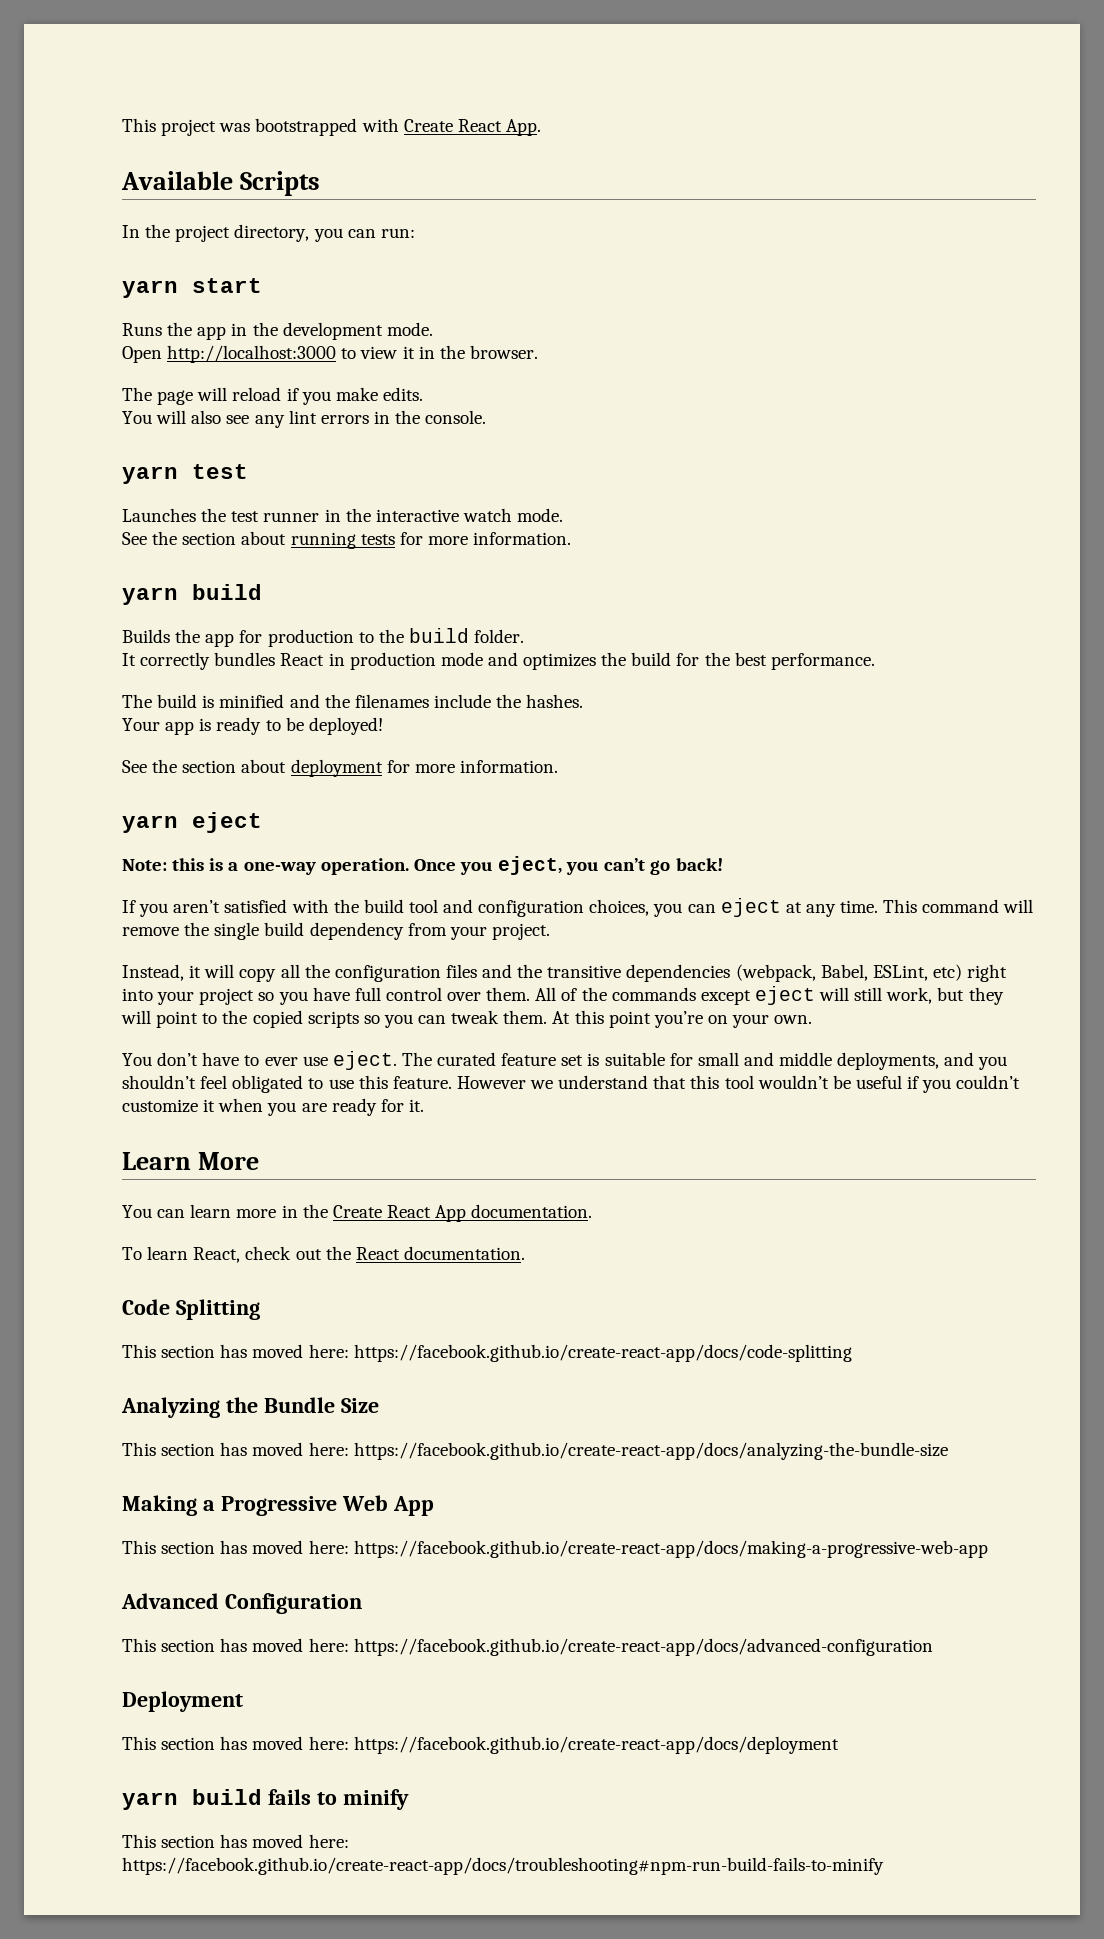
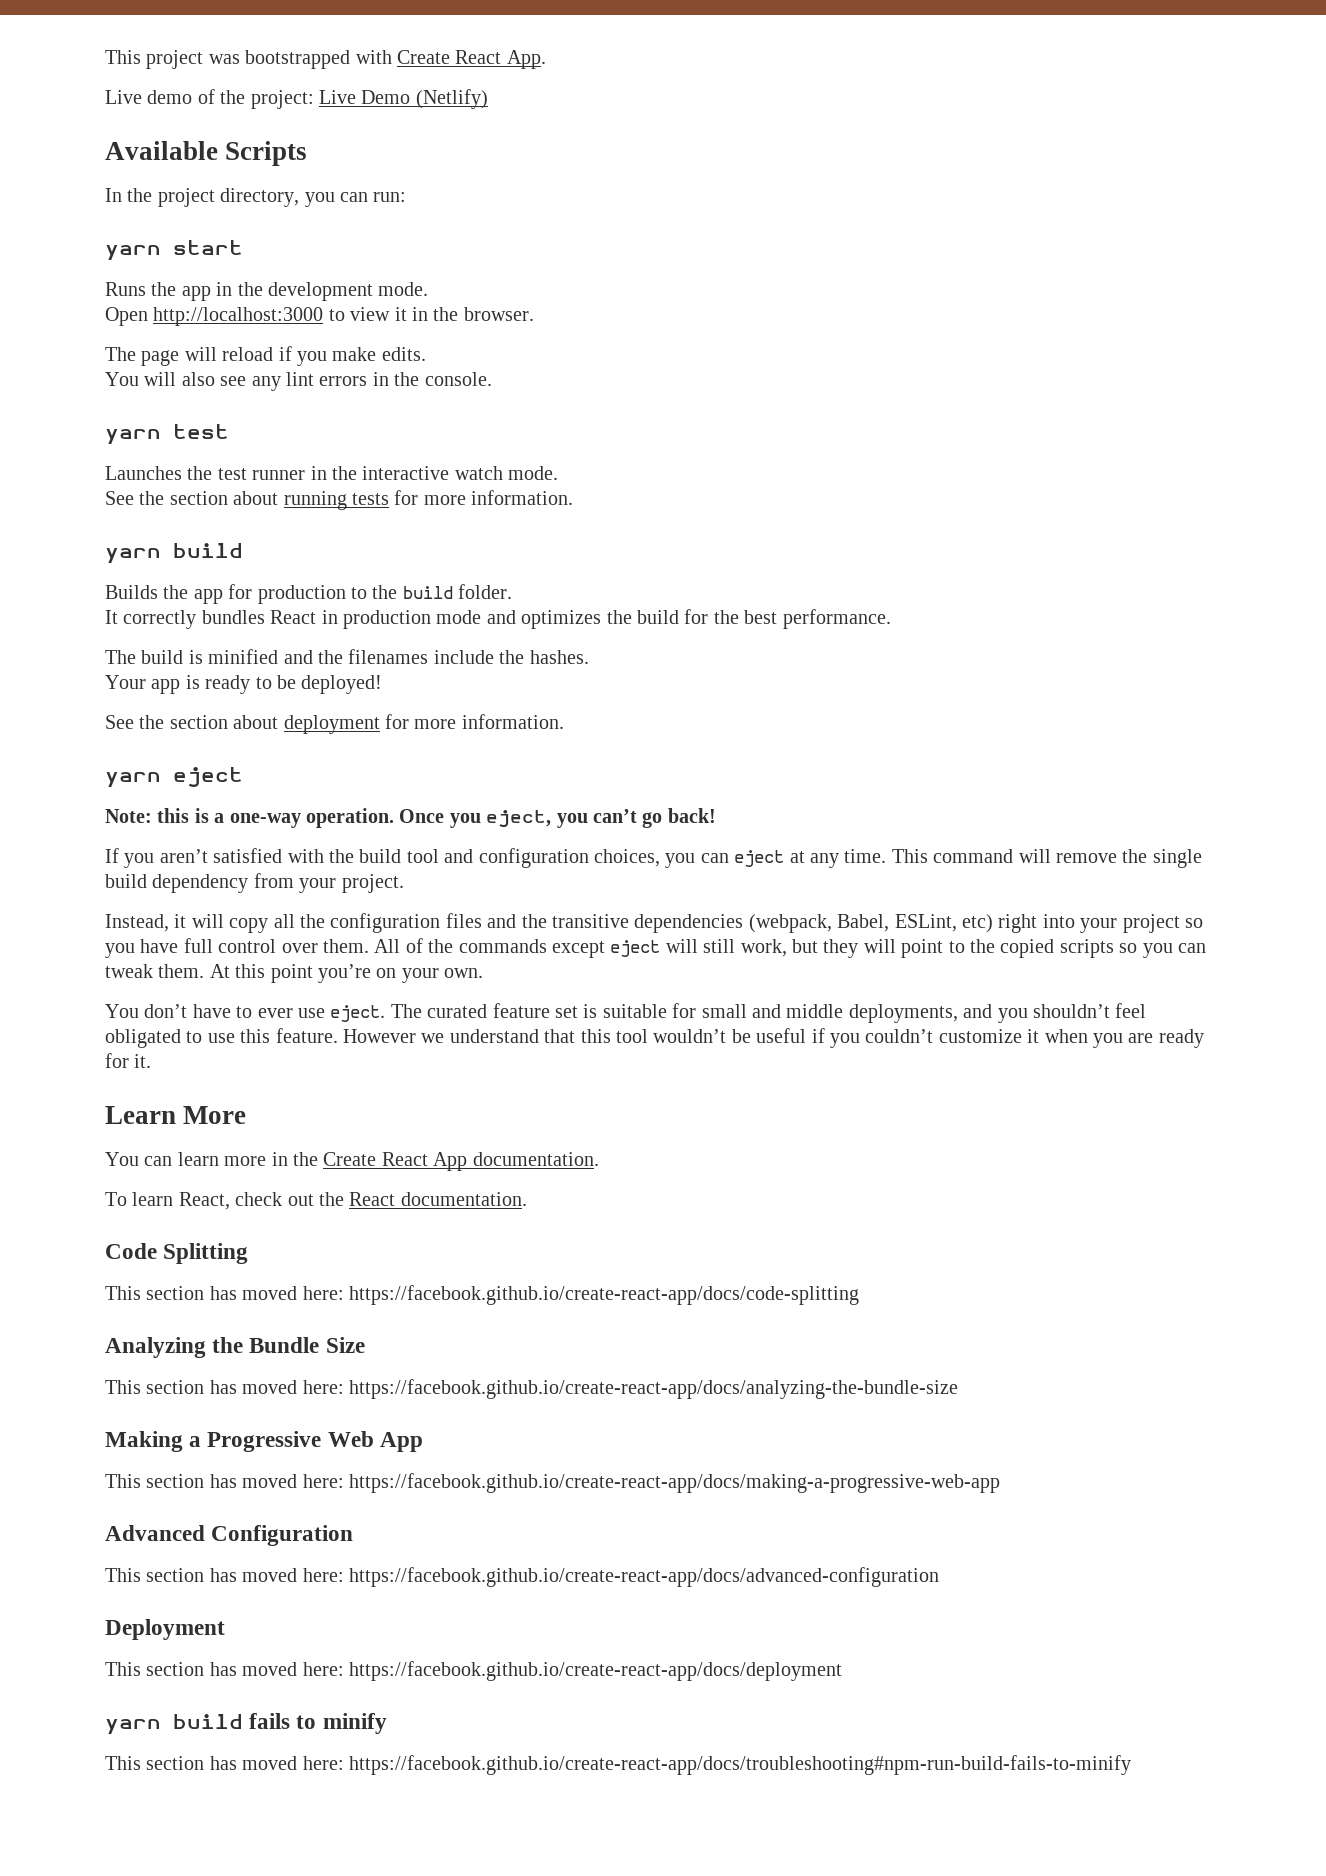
+ Live demo of the project: Live Demo (Netlify)

